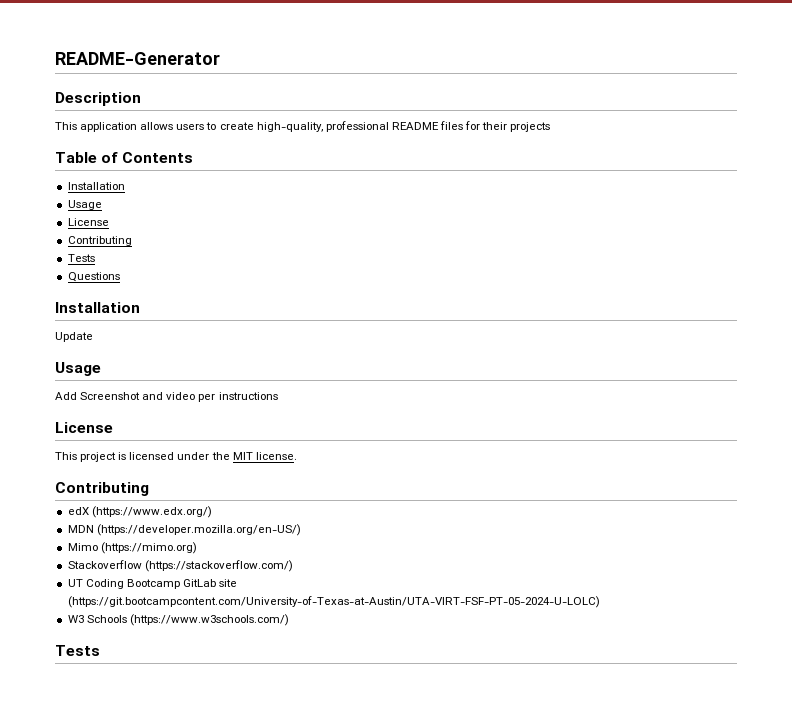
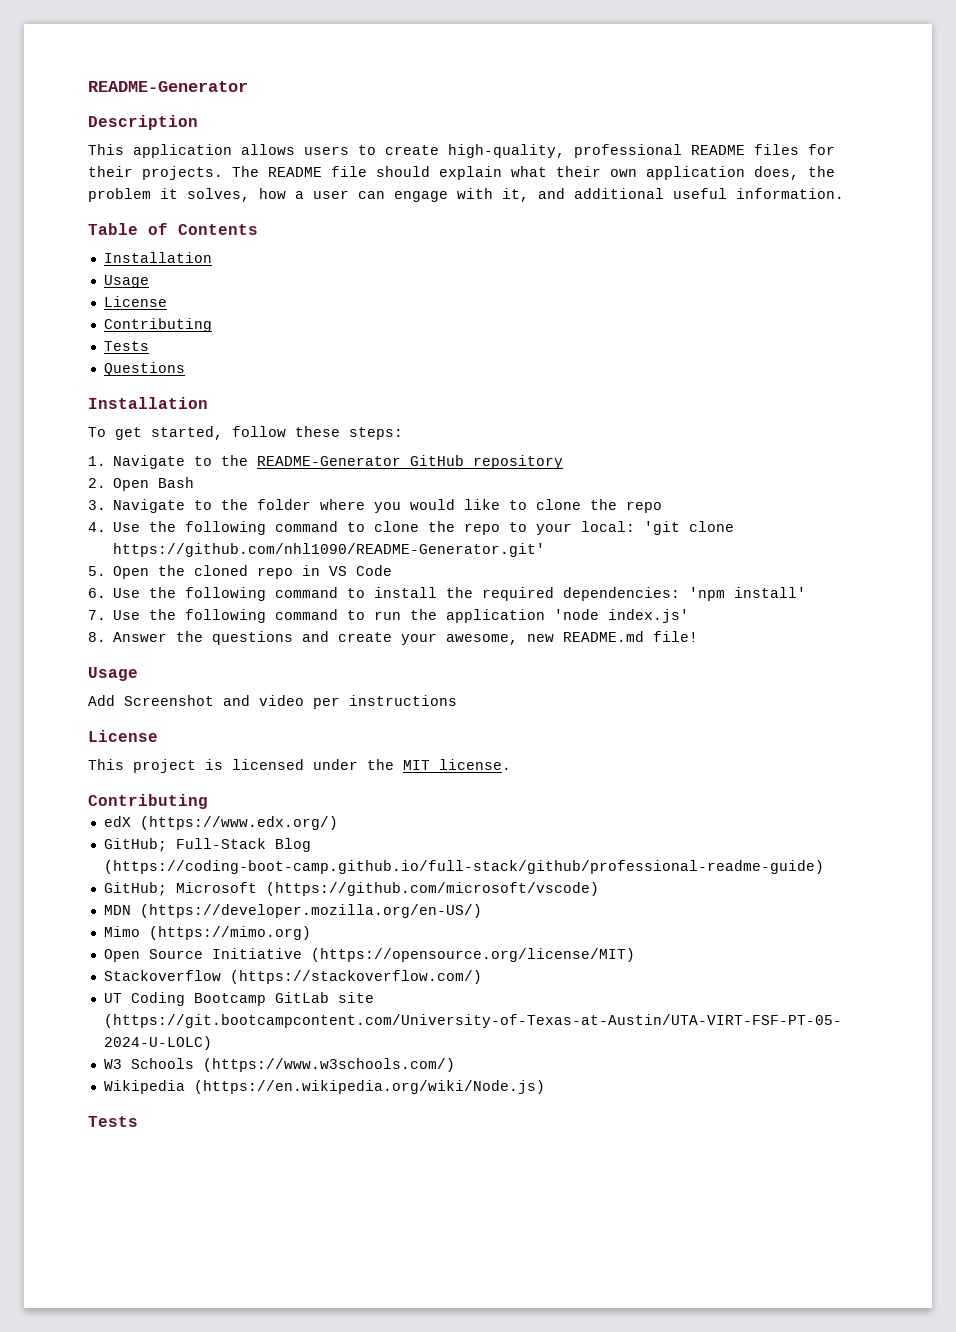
- This application allows users to create high-quality, professional README files for their projects
+ This application allows users to create high-quality, professional README files for their projects. The README file should explain what their own application does, the problem it solves, how a user can engage with it, and additional useful information.
- Update
+ To get started, follow these steps:
+ 1. Navigate to the README-Generator GitHub repository
+ 2. Open Bash
+ 3. Navigate to the folder where you would like to clone the repo
+ 4. Use the following command to clone the repo to your local: 'git clone https://github.com/nhl1090/README-Generator.git'
+ 5. Open the cloned repo in VS Code
+ 6. Use the following command to install the required dependencies: 'npm install'
+ 7. Use the following command to run the application 'node index.js'
+ 8. Answer the questions and create your awesome, new README.md file!
+ GitHub; Full-Stack Blog (https://coding-boot-camp.github.io/full-stack/github/professional-readme-guide)
+ GitHub; Microsoft (https://github.com/microsoft/vscode)
+ Open Source Initiative (https://opensource.org/license/MIT)
+ Wikipedia (https://en.wikipedia.org/wiki/Node.js)

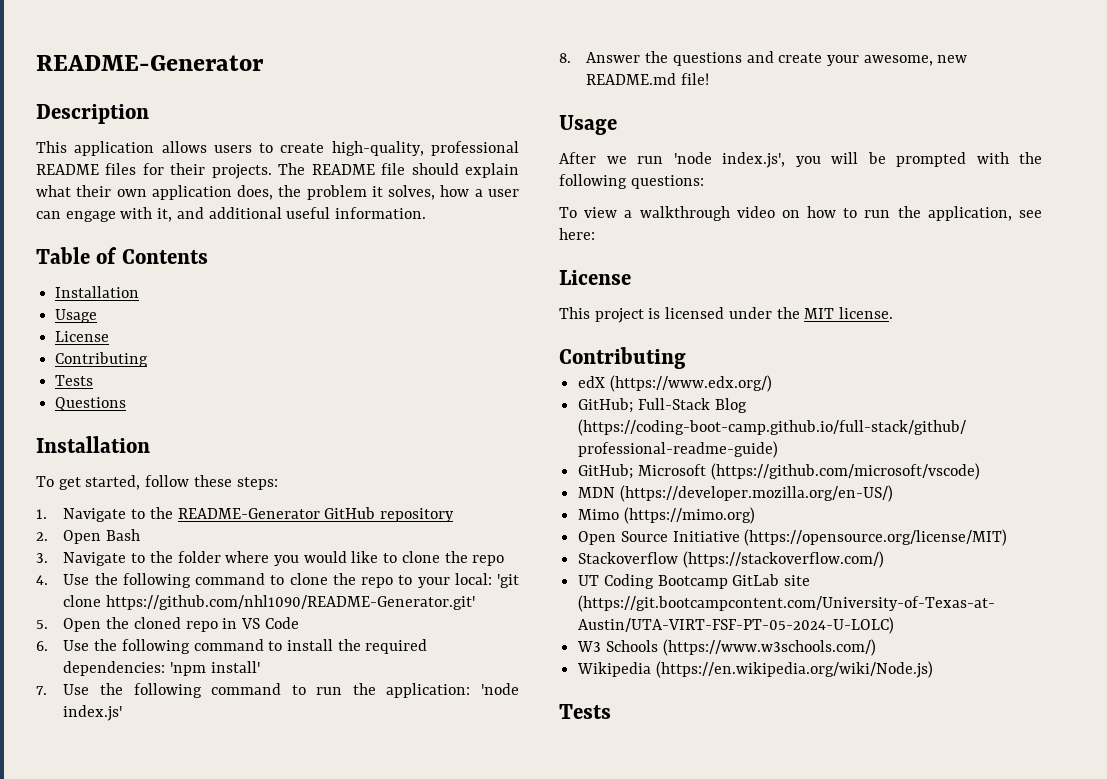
- 7. Use the following command to run the application 'node index.js'
+ 7. Use the following command to run the application: 'node index.js'
- Add Screenshot and video per instructions
+ After we run 'node index.js', you will be prompted with the following questions:
+ To view a walkthrough video on how to run the application, see here:

